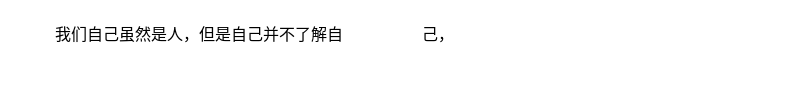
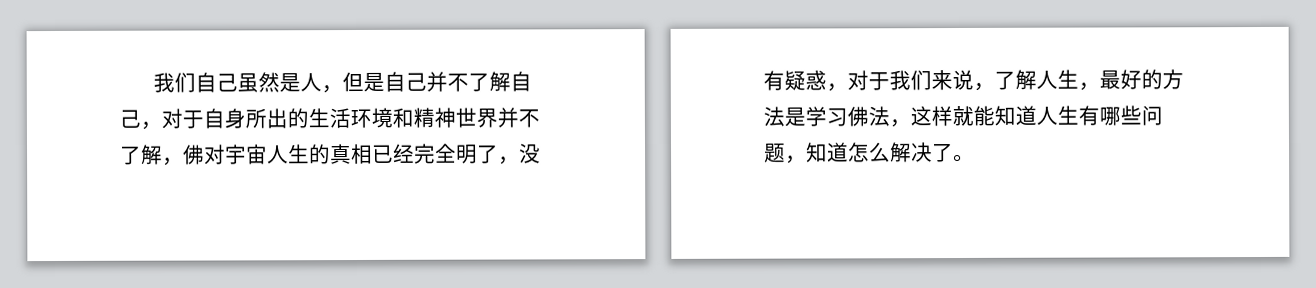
- 我们自己虽然是人，但是自己并不了解自己，
+ 我们自己虽然是人，但是自己并不了解自己，对于自身所出的生活环境和精神世界并不了解，佛对宇宙人生的真相已经完全明了，没有疑惑，对于我们来说，了解人生，最好的方法是学习佛法，这样就能知道人生有哪些问题，知道怎么解决了。

